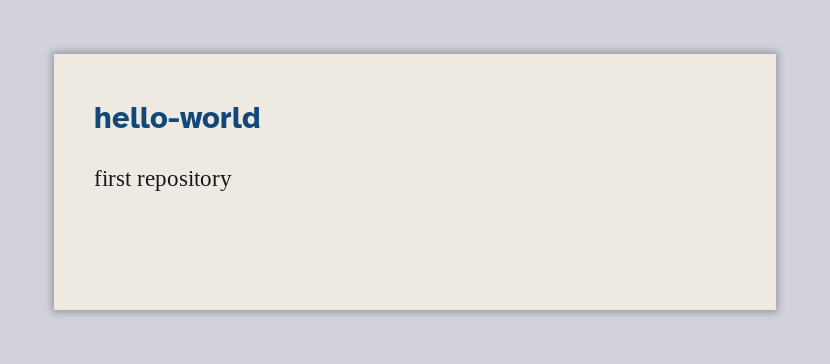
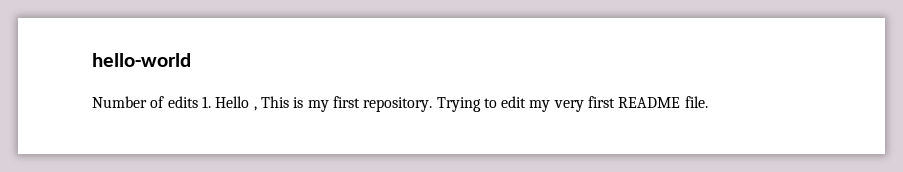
- first repository
+ Number of edits 1. Hello , This is my first repository. Trying to edit my very first README file.

